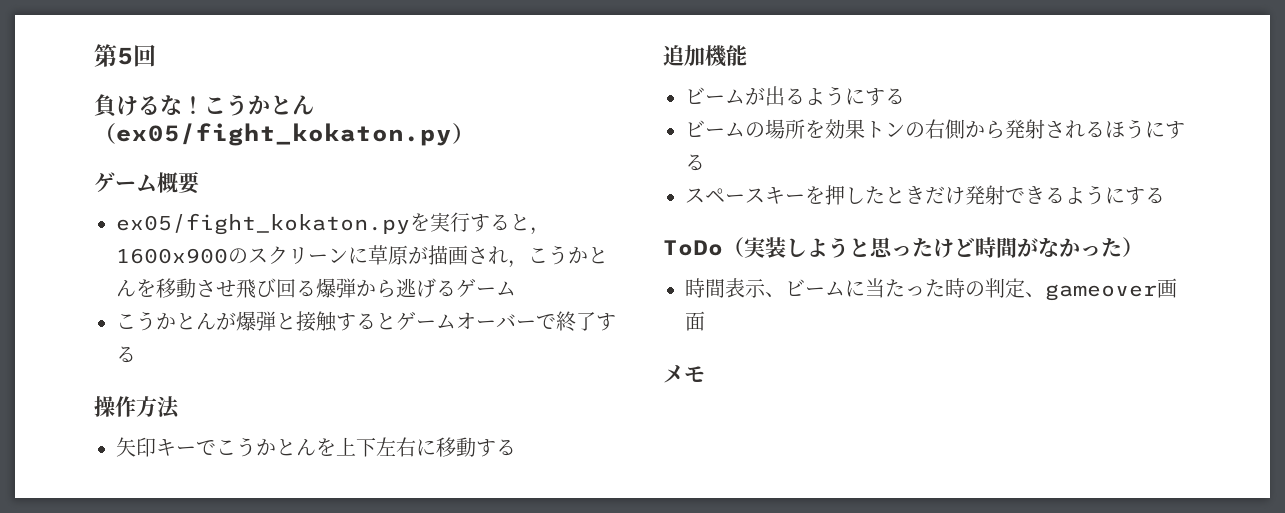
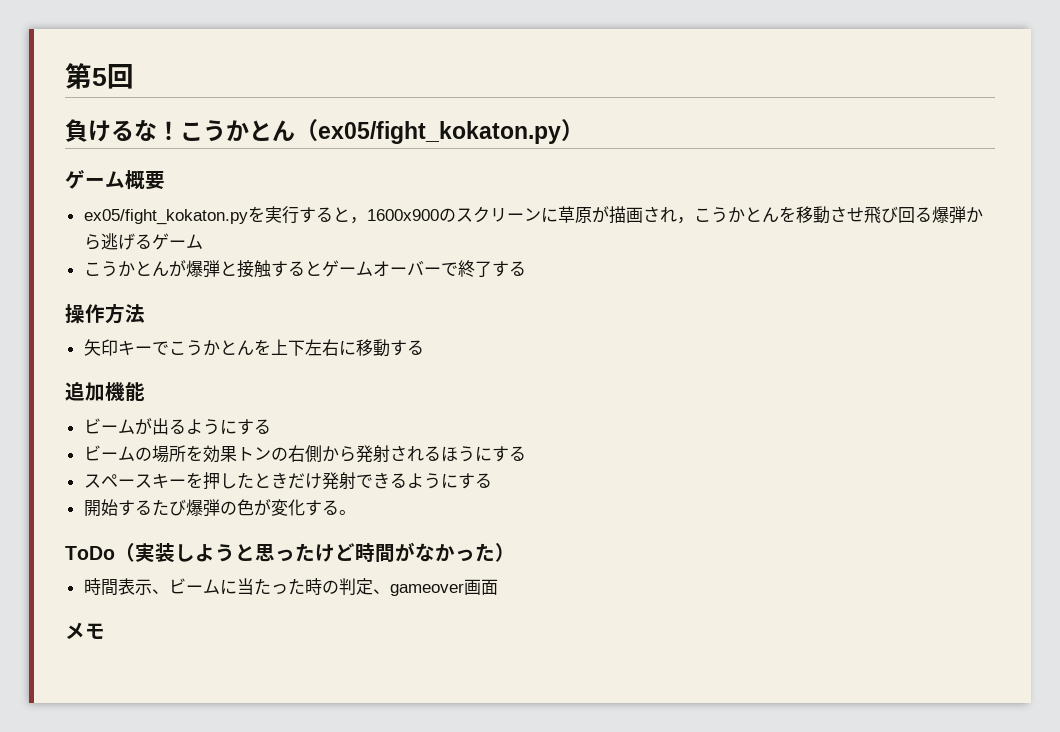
+ 開始するたび爆弾の色が変化する。

